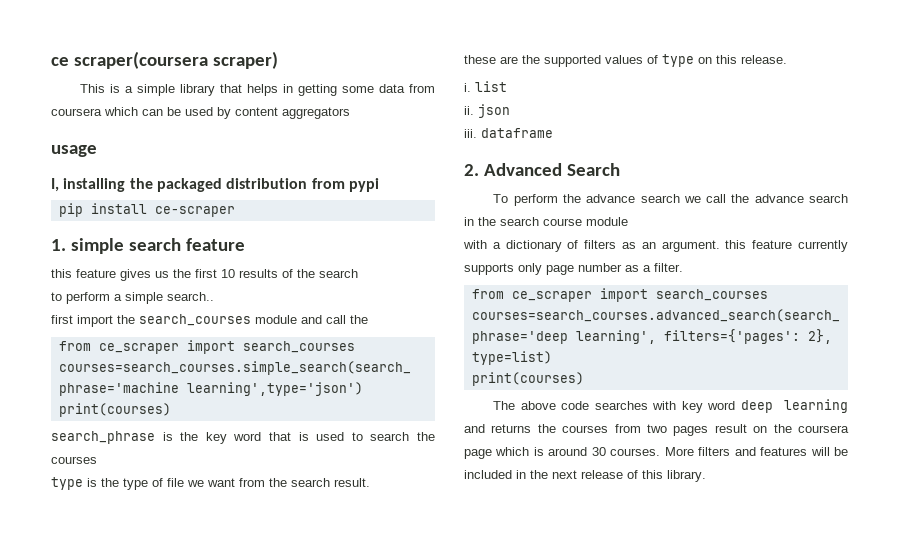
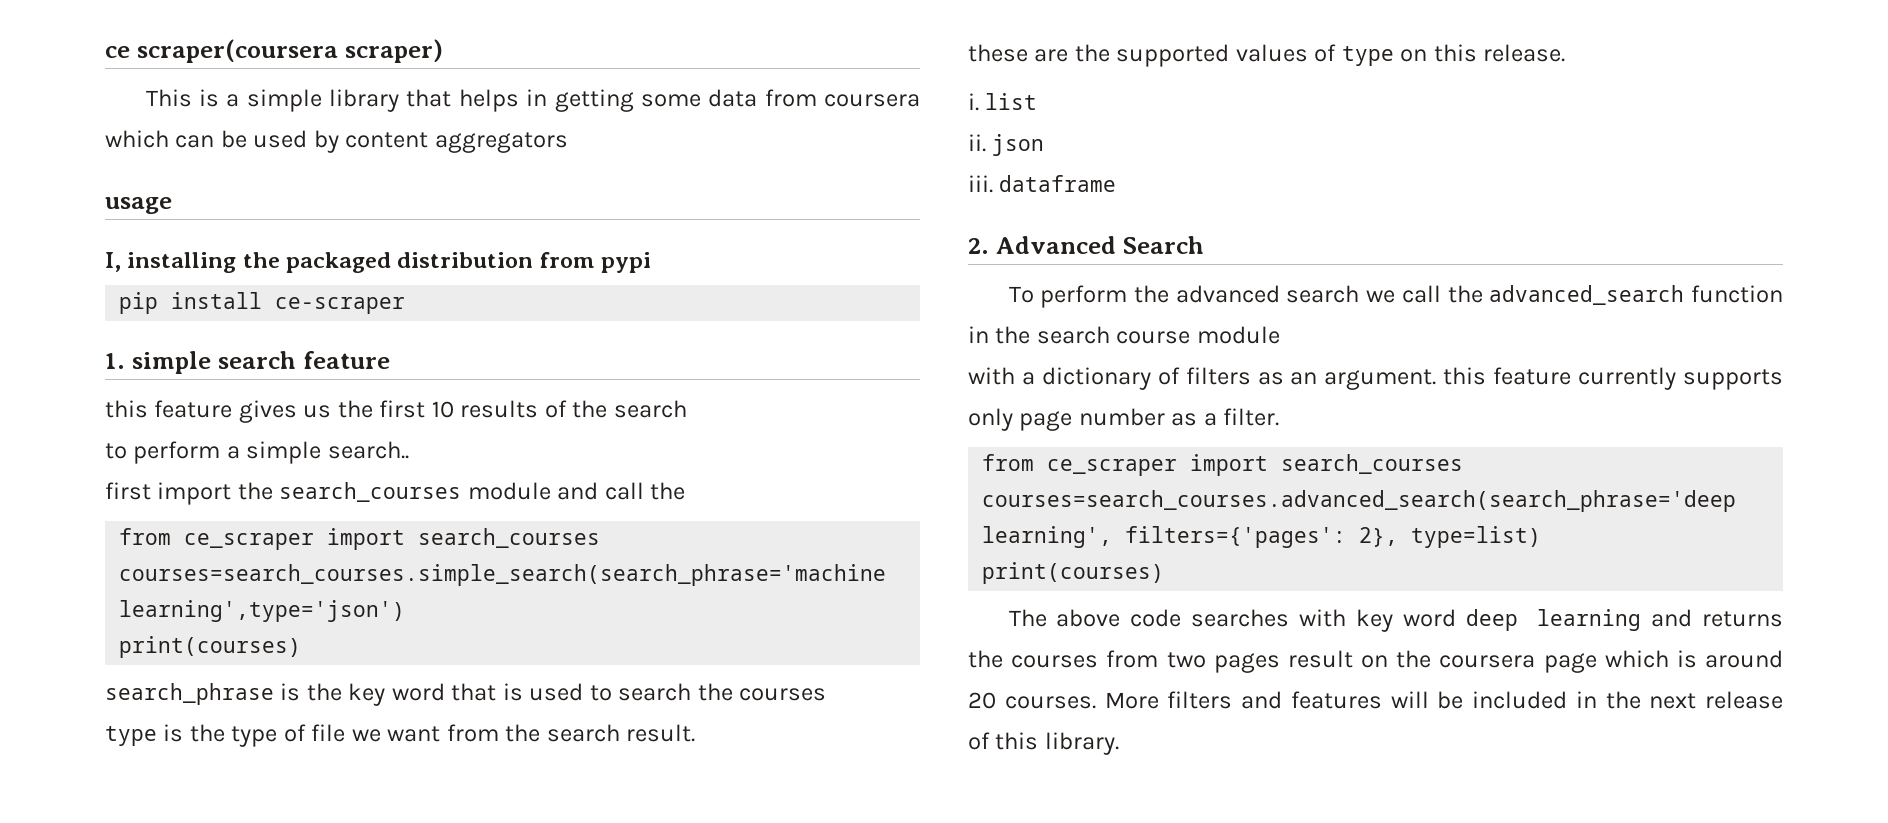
- To perform the advance search we call the advance search in the search course module
+ To perform the advanced search we call the advanced_search function in the search course module
- The above code searches with key word deep learning and returns the courses from two pages result on the coursera page which is around 30 courses.
+ The above code searches with key word deep learning and returns the courses from two pages result on the coursera page which is around 20 courses.

